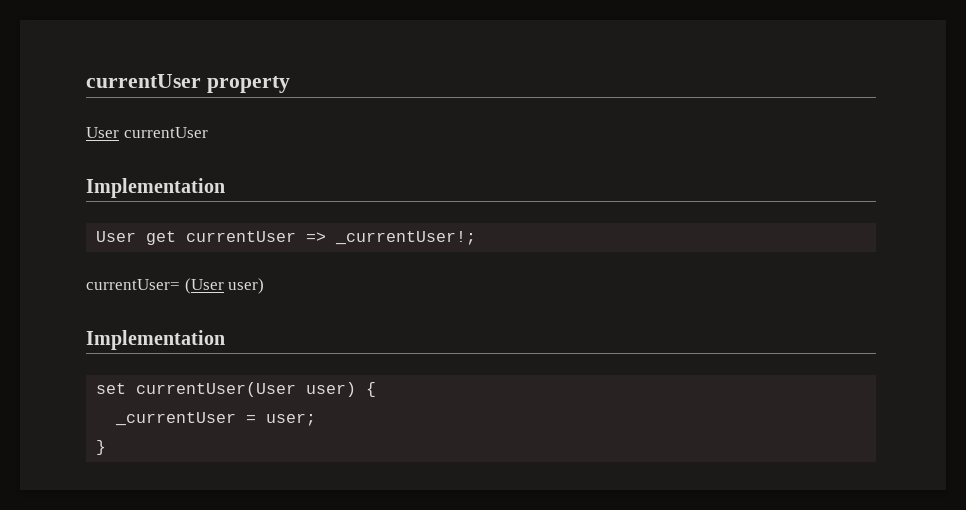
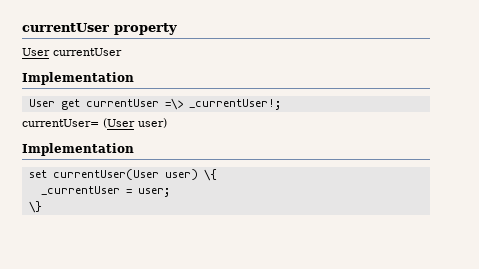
- User get currentUser => _currentUser!;
+ User get currentUser =\> _currentUser!;
- set currentUser(User user) {
+ set currentUser(User user) \{
- }
+ \}

